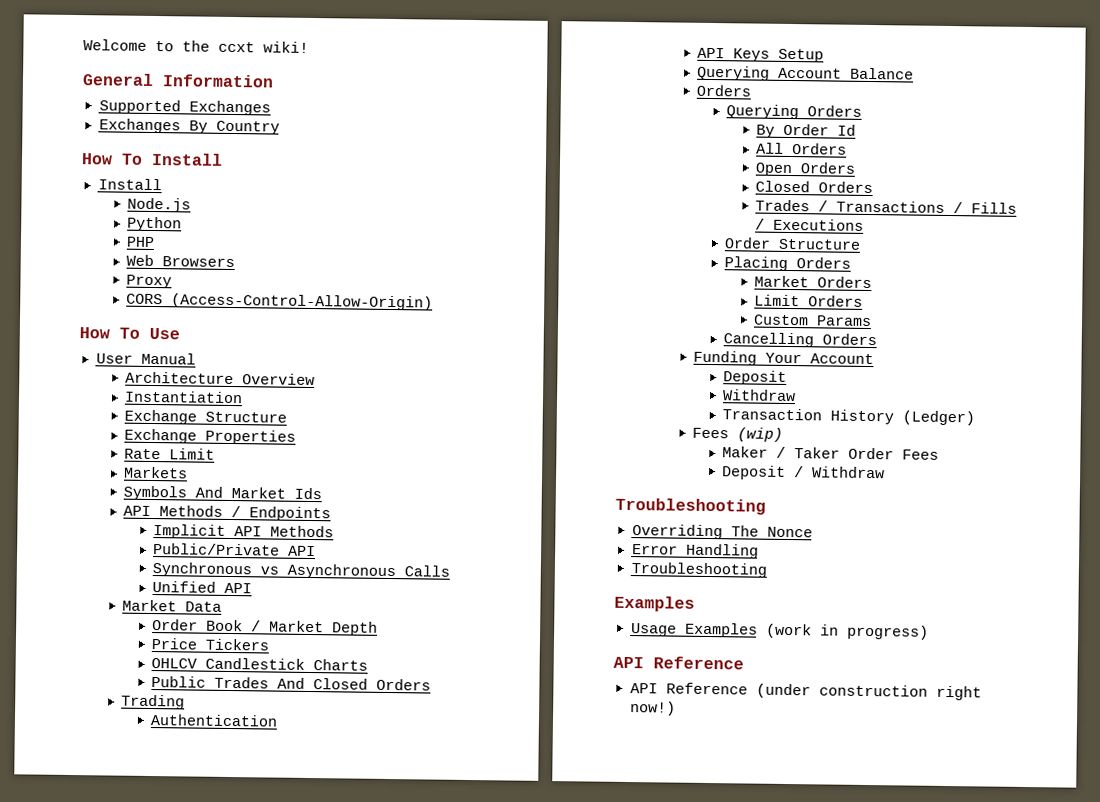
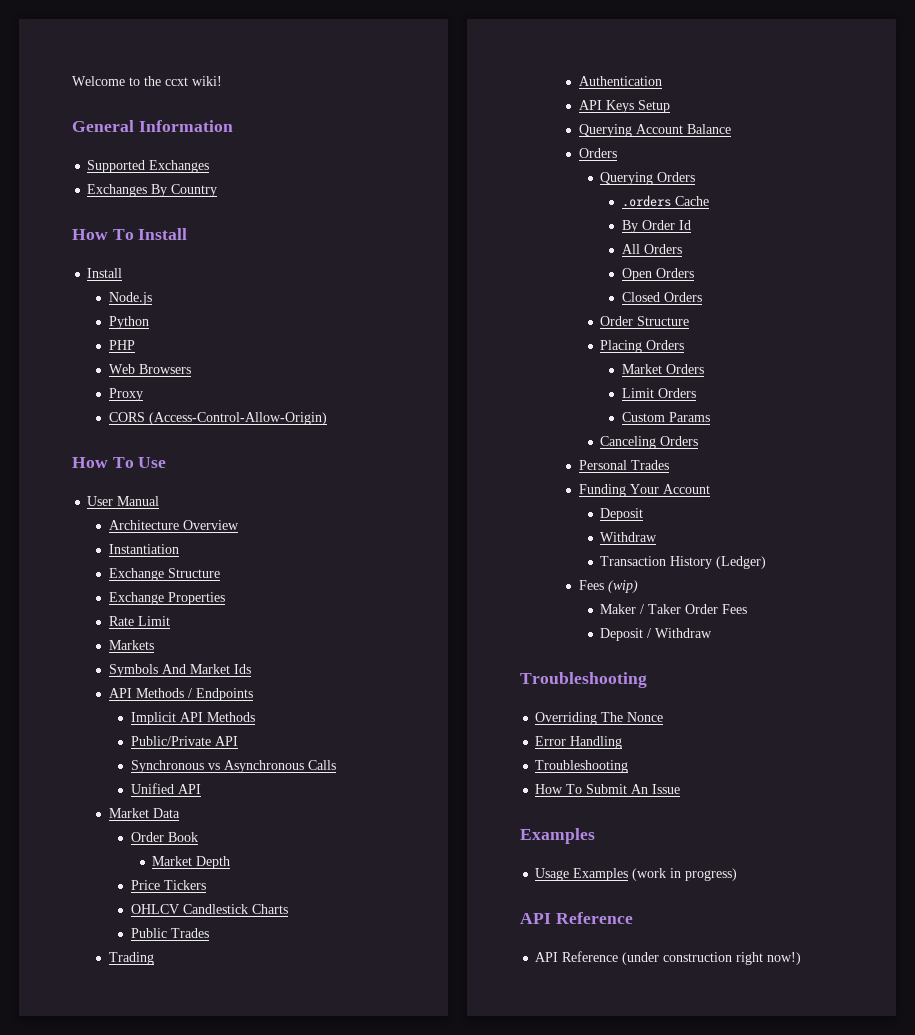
- Order Book / Market Depth
+ Order Book
+ Market Depth
- Public Trades And Closed Orders
+ Public Trades
+ .orders Cache
- Trades / Transactions / Fills / Executions
- Cancelling Orders
+ Canceling Orders
+ Personal Trades
+ How To Submit An Issue

